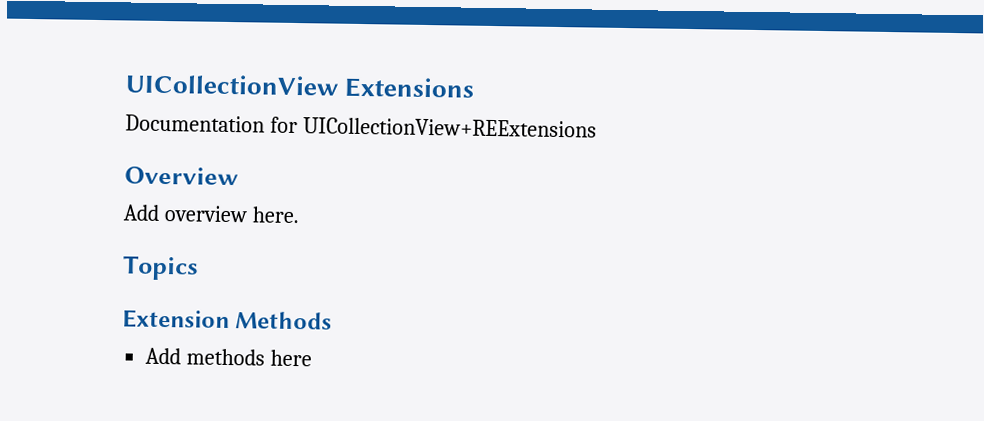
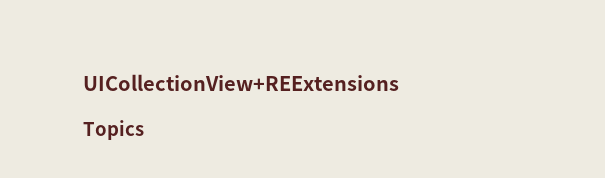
- UICollectionView Extensions
- Documentation for UICollectionView+REExtensions
- Overview
- Add overview here.
+ UICollectionView+REExtensions
  Topics
- Extension Methods
- Add methods here

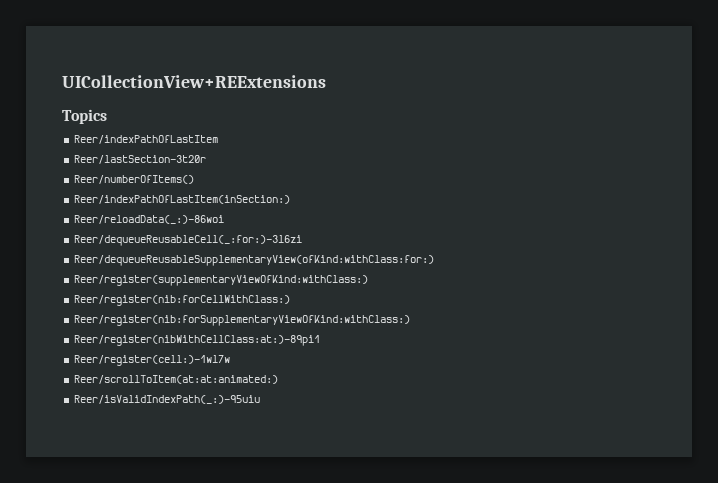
+ Reer/indexPathOfLastItem
+ Reer/lastSection-3t20r
+ Reer/numberOfItems()
+ Reer/indexPathOfLastItem(inSection:)
+ Reer/reloadData(_:)-86woi
+ Reer/dequeueReusableCell(_:for:)-3l6zi
+ Reer/dequeueReusableSupplementaryView(ofKind:withClass:for:)
+ Reer/register(supplementaryViewOfKind:withClass:)
+ Reer/register(nib:forCellWithClass:)
+ Reer/register(nib:forSupplementaryViewOfKind:withClass:)
+ Reer/register(nibWithCellClass:at:)-89pi1
+ Reer/register(cell:)-1wl7w
+ Reer/scrollToItem(at:at:animated:)
+ Reer/isValidIndexPath(_:)-95uiu

